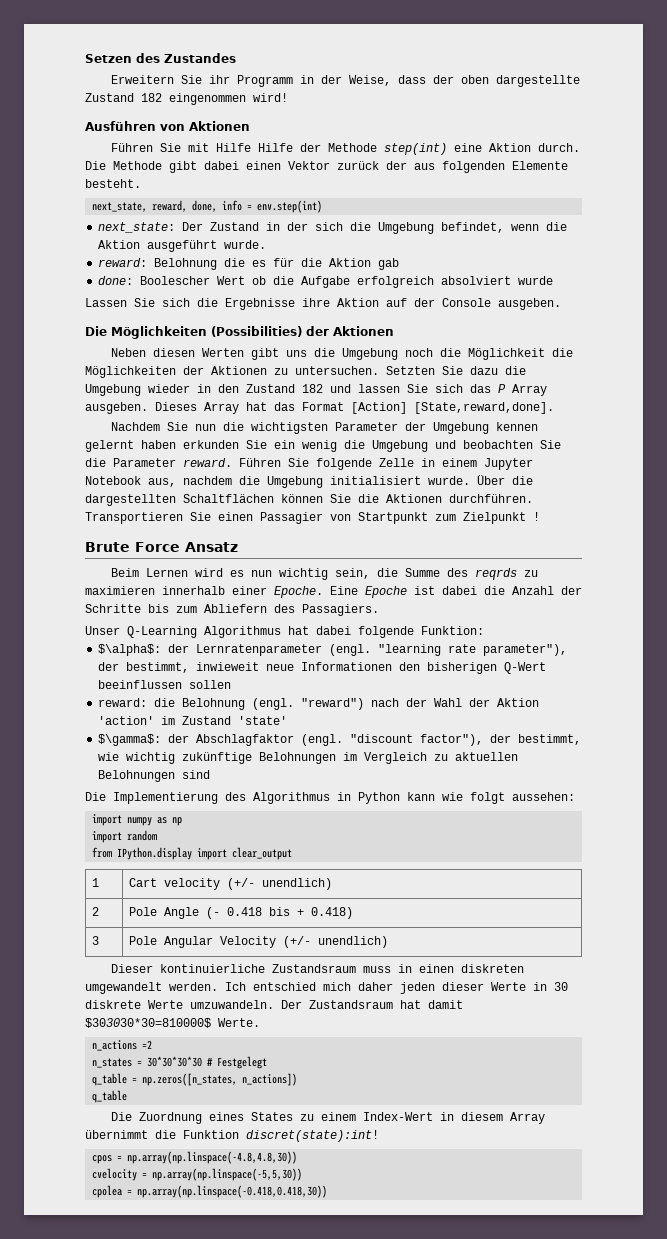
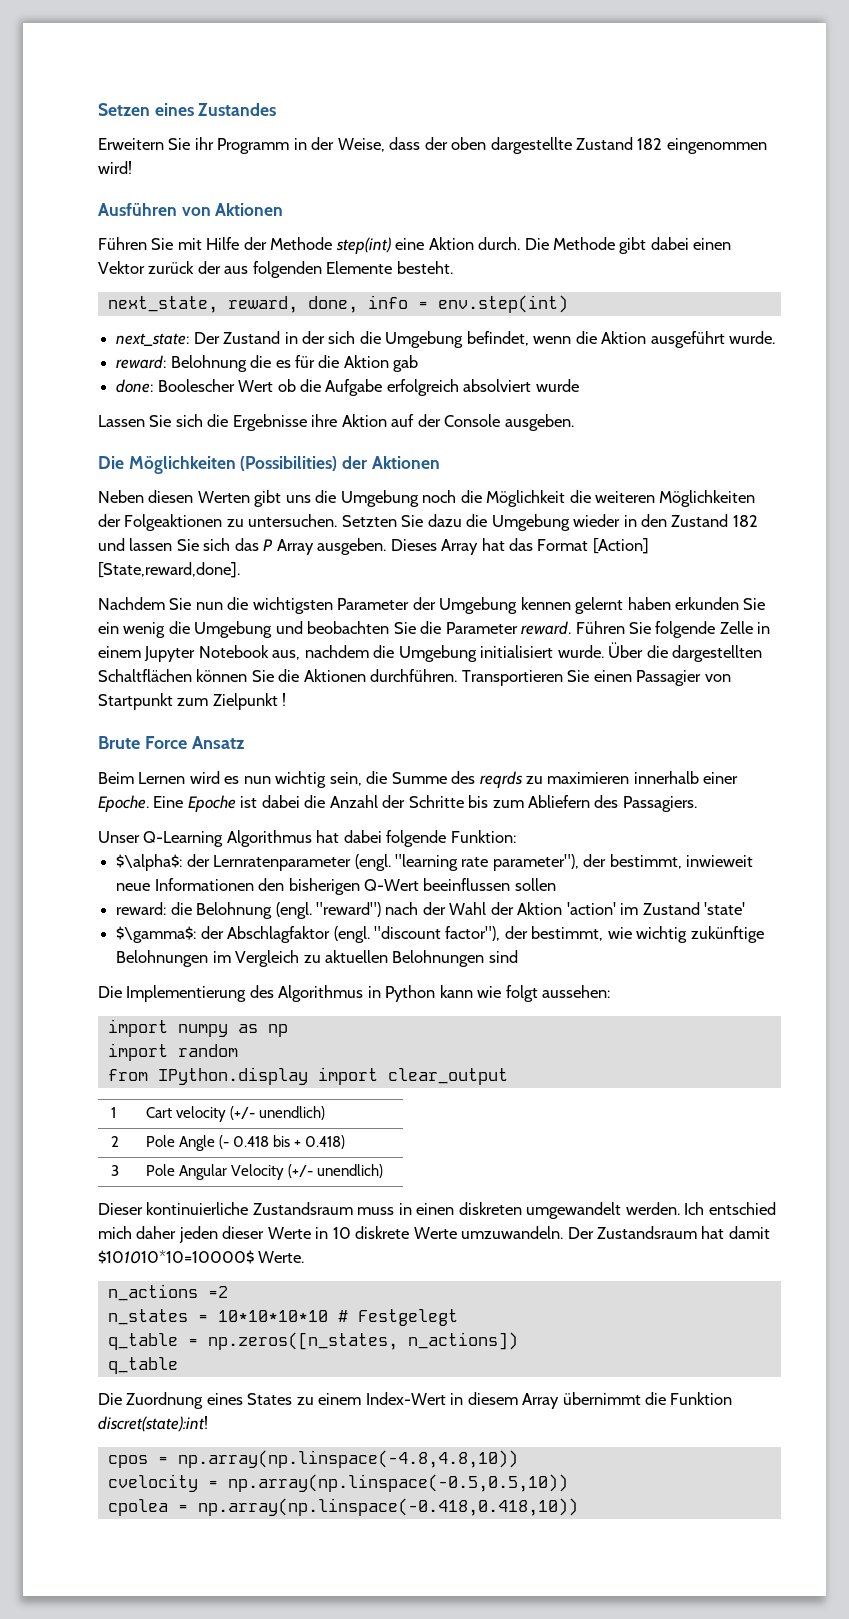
- Setzen des Zustandes
+ Setzen eines Zustandes
- Führen Sie mit Hilfe Hilfe der Methode step(int) eine Aktion durch.
+ Führen Sie mit Hilfe der Methode step(int) eine Aktion durch.
- Neben diesen Werten gibt uns die Umgebung noch die Möglichkeit die Möglichkeiten der Aktionen zu untersuchen.
+ Neben diesen Werten gibt uns die Umgebung noch die Möglichkeit die weiteren Möglichkeiten der Folgeaktionen zu untersuchen.
- Ich entschied mich daher jeden dieser Werte in 30 diskrete Werte umzuwandeln.
+ Ich entschied mich daher jeden dieser Werte in 10 diskrete Werte umzuwandeln.
- Der Zustandsraum hat damit $303030*30=810000$ Werte.
+ Der Zustandsraum hat damit $101010*10=10000$ Werte.
- n_states = 30*30*30*30 # Festgelegt
+ n_states = 10*10*10*10 # Festgelegt
- cpos = np.array(np.linspace(-4.8,4.8,30))
+ cpos = np.array(np.linspace(-4.8,4.8,10))
- cvelocity = np.array(np.linspace(-5,5,30))
+ cvelocity = np.array(np.linspace(-0.5,0.5,10))
- cpolea = np.array(np.linspace(-0.418,0.418,30))
+ cpolea = np.array(np.linspace(-0.418,0.418,10))

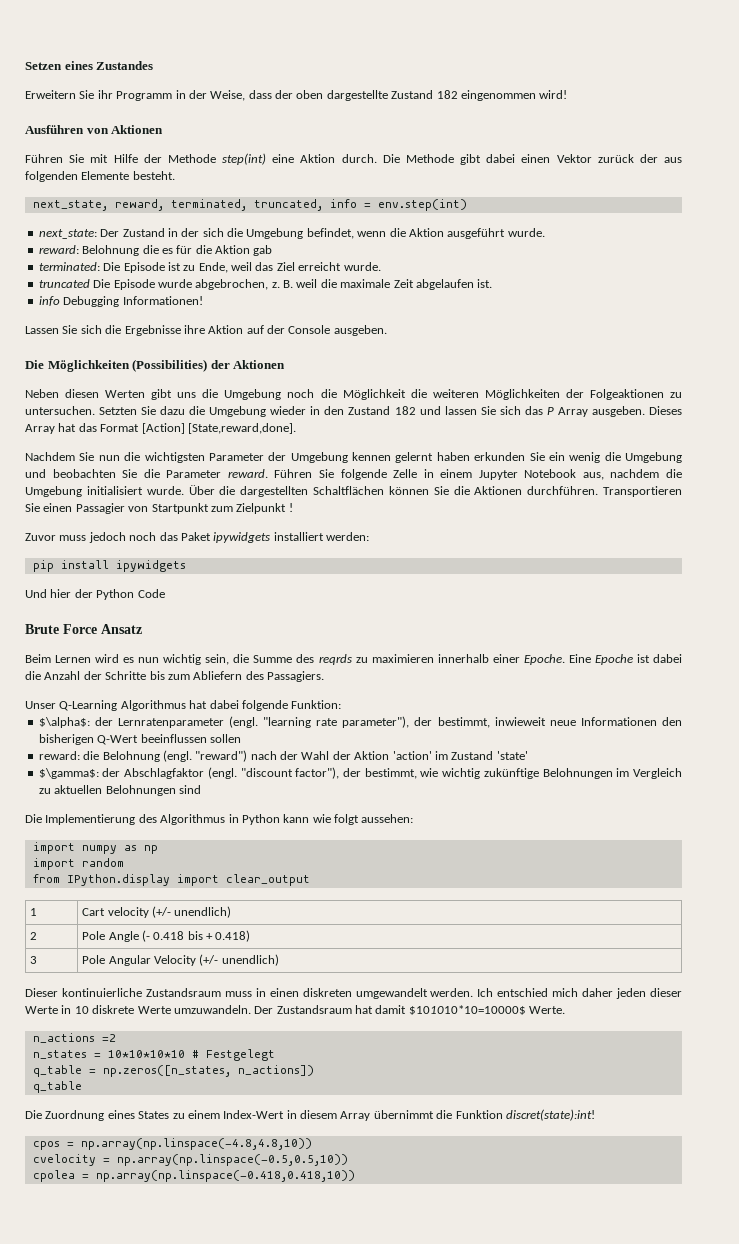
- next_state, reward, done, info = env.step(int)
+ next_state, reward, terminated, truncated, info = env.step(int)
- done: Boolescher Wert ob die Aufgabe erfolgreich absolviert wurde
+ terminated: Die Episode ist zu Ende, weil das Ziel erreicht wurde.
+ truncated Die Episode wurde abgebrochen, z. B. weil die maximale Zeit abgelaufen ist.
+ info Debugging Informationen!
+ Zuvor muss jedoch noch das Paket ipywidgets installiert werden:
+ pip install ipywidgets
+ Und hier der Python Code

